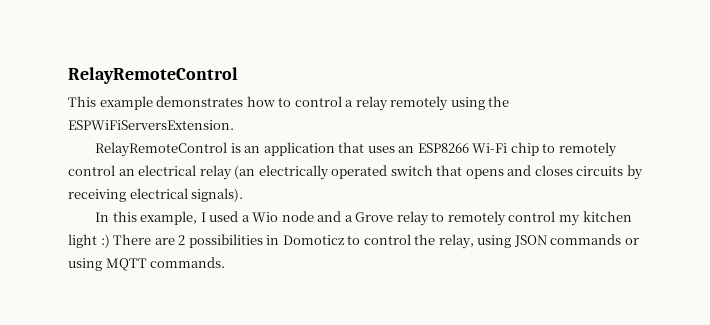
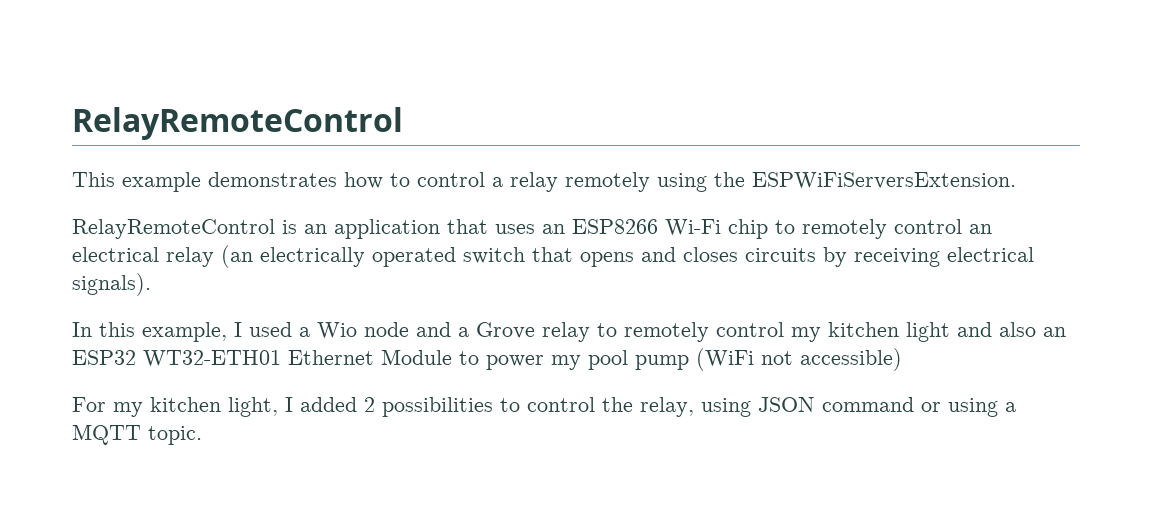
- In this example, I used a Wio node and a Grove relay to remotely control my kitchen light :) There are 2 possibilities in Domoticz to control the relay, using JSON commands or using MQTT commands.
+ In this example, I used a Wio node and a Grove relay to remotely control my kitchen light and also an ESP32 WT32-ETH01 Ethernet Module to power my pool pump (WiFi not accessible)
+ For my kitchen light, I added 2 possibilities to control the relay, using JSON command or using a MQTT topic.

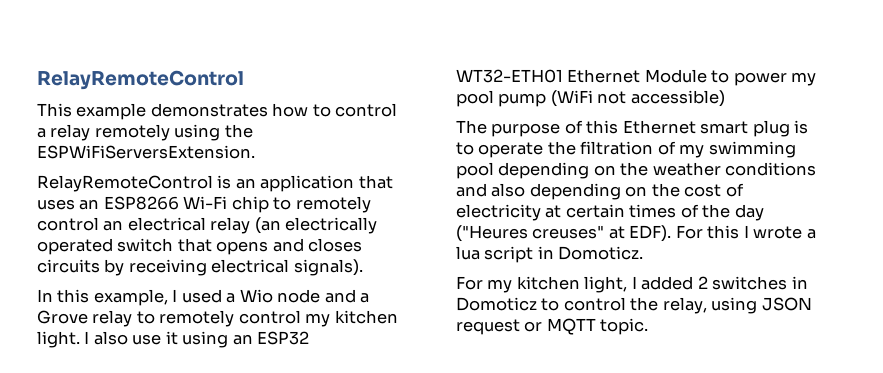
- In this example, I used a Wio node and a Grove relay to remotely control my kitchen light and also an ESP32 WT32-ETH01 Ethernet Module to power my pool pump (WiFi not accessible)
+ In this example, I used a Wio node and a Grove relay to remotely control my kitchen light. I also use it using an ESP32 WT32-ETH01 Ethernet Module to power my pool pump (WiFi not accessible)
+ The purpose of this Ethernet smart plug is to operate the filtration of my swimming pool depending on the weather conditions and also depending on the cost of electricity at certain times of the day ("Heures creuses" at EDF). For this I wrote a lua script in Domoticz.
- For my kitchen light, I added 2 possibilities to control the relay, using JSON command or using a MQTT topic.
+ For my kitchen light, I added 2 switches in Domoticz to control the relay, using JSON request or MQTT topic.

